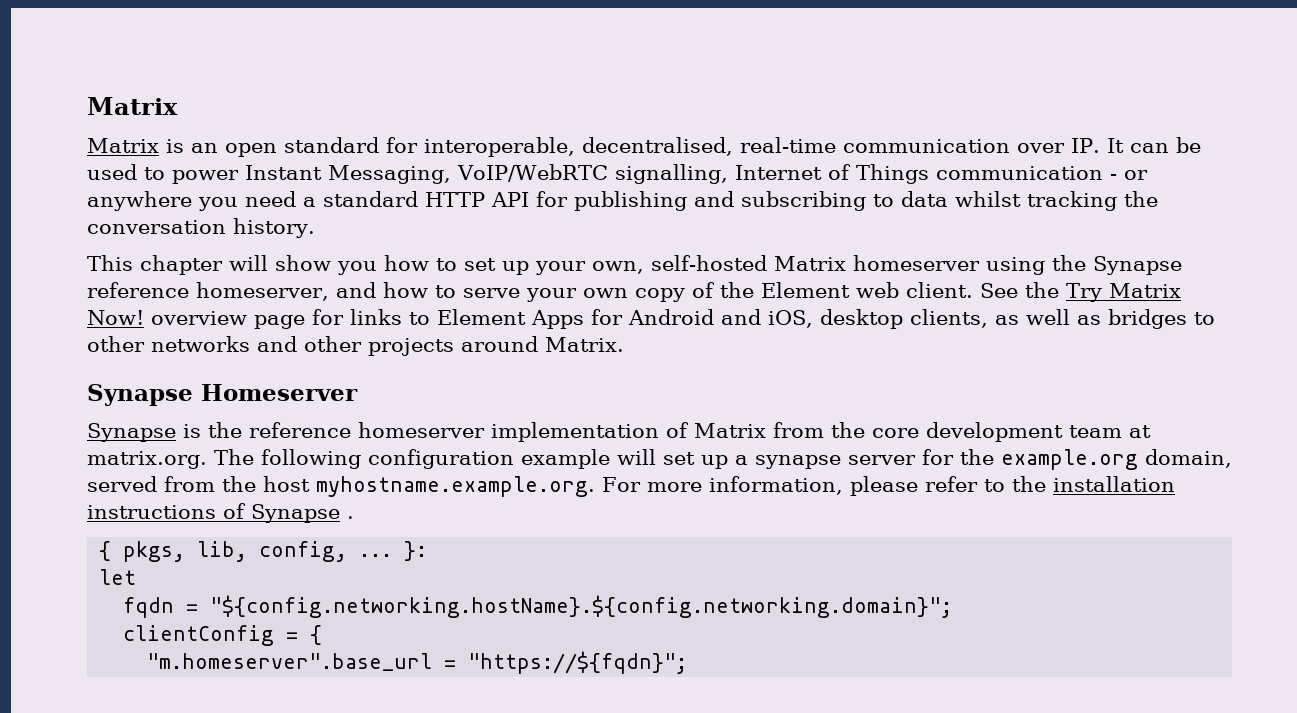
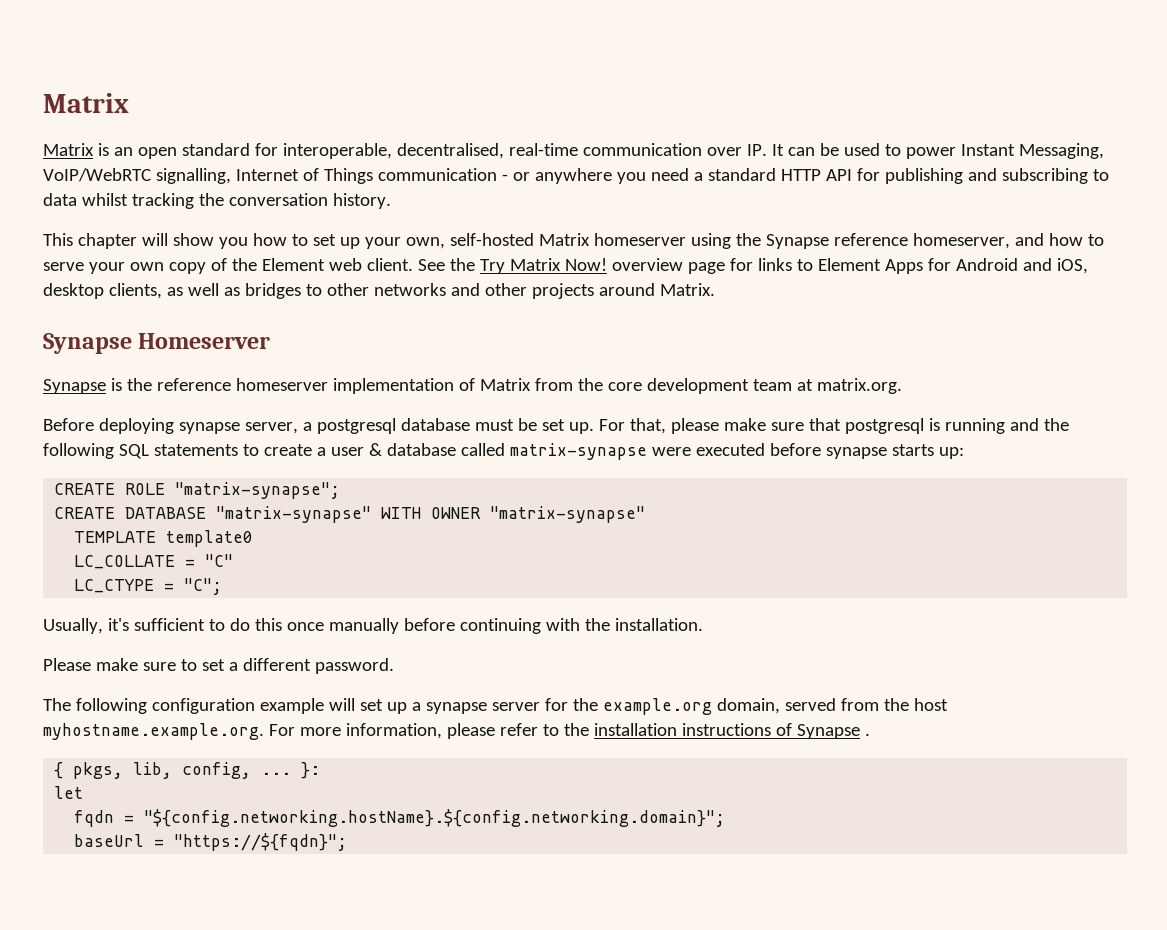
- Synapse is the reference homeserver implementation of Matrix from the core development team at matrix.org. The following configuration example will set up a synapse server for the example.org domain, served from the host myhostname.example.org. For more information, please refer to the installation instructions of Synapse .
+ Synapse is the reference homeserver implementation of Matrix from the core development team at matrix.org.
+ Before deploying synapse server, a postgresql database must be set up. For that, please make sure that postgresql is running and the following SQL statements to create a user & database called matrix-synapse were executed before synapse starts up:
+ CREATE ROLE "matrix-synapse";
+ CREATE DATABASE "matrix-synapse" WITH OWNER "matrix-synapse"
+ TEMPLATE template0
+ LC_COLLATE = "C"
+ LC_CTYPE = "C";
+ Usually, it's sufficient to do this once manually before continuing with the installation.
+ Please make sure to set a different password.
+ The following configuration example will set up a synapse server for the example.org domain, served from the host myhostname.example.org. For more information, please refer to the installation instructions of Synapse .
- clientConfig = {
- "m.homeserver".base_url = "https://${fqdn}";
+ baseUrl = "https://${fqdn}";

